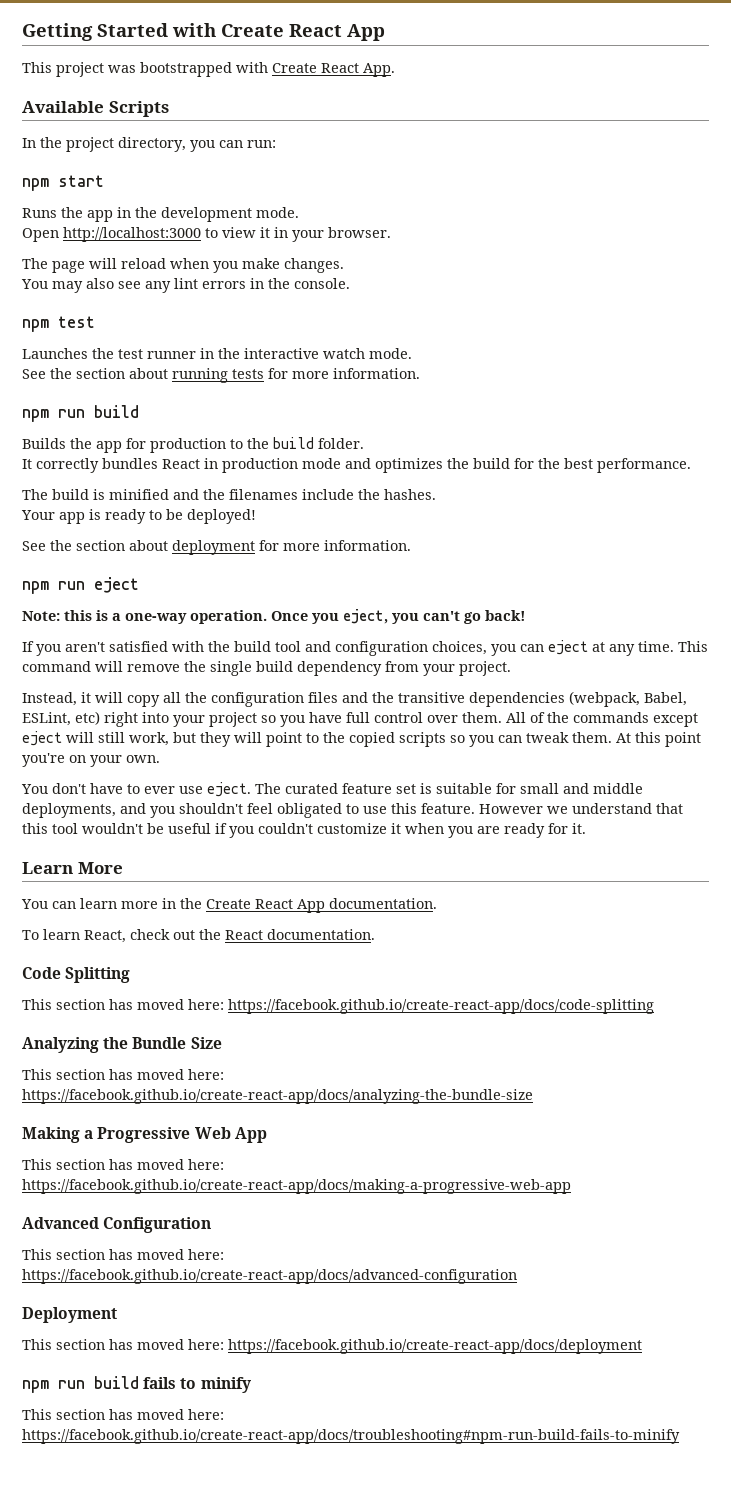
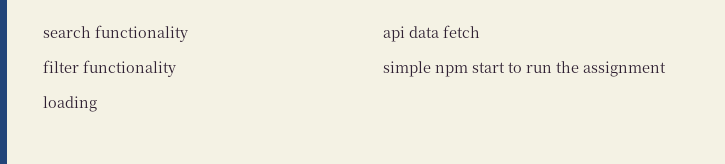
- Getting Started with Create React App
- This project was bootstrapped with Create React App.
- Available Scripts
- In the project directory, you can run:
- npm start
- Runs the app in the development mode.
- Open http://localhost:3000 to view it in your browser.
- The page will reload when you make changes.
- You may also see any lint errors in the console.
- npm test
- Launches the test runner in the interactive watch mode.
- See the section about running tests for more information.
- npm run build
- Builds the app for production to the build folder.
- It correctly bundles React in production mode and optimizes the build for the best performance.
- The build is minified and the filenames include the hashes.
- Your app is ready to be deployed!
- See the section about deployment for more information.
- npm run eject
- Note: this is a one-way operation. Once you eject, you can't go back!
- If you aren't satisfied with the build tool and configuration choices, you can eject at any time. This command will remove the single build dependency from your project.
- Instead, it will copy all the configuration files and the transitive dependencies (webpack, Babel, ESLint, etc) right into your project so you have full control over them. All of the commands except eject will still work, but they will point to the copied scripts so you can tweak them. At this point you're on your own.
- You don't have to ever use eject. The curated feature set is suitable for small and middle deployments, and you shouldn't feel obligated to use this feature. However we understand that this tool wouldn't be useful if you couldn't customize it when you are ready for it.
- Learn More
- You can learn more in the Create React App documentation.
- To learn React, check out the React documentation.
- Code Splitting
- This section has moved here: https://facebook.github.io/create-react-app/docs/code-splitting
- Analyzing the Bundle Size
- This section has moved here: https://facebook.github.io/create-react-app/docs/analyzing-the-bundle-size
- Making a Progressive Web App
- This section has moved here: https://facebook.github.io/create-react-app/docs/making-a-progressive-web-app
- Advanced Configuration
- This section has moved here: https://facebook.github.io/create-react-app/docs/advanced-configuration
- Deployment
- This section has moved here: https://facebook.github.io/create-react-app/docs/deployment
- npm run build fails to minify
- This section has moved here: https://facebook.github.io/create-react-app/docs/troubleshooting#npm-run-build-fails-to-minify
+ search functionality
+ filter functionality
+ loading
+ api data fetch
+ simple npm start to run the assignment

